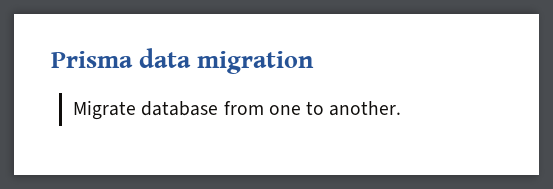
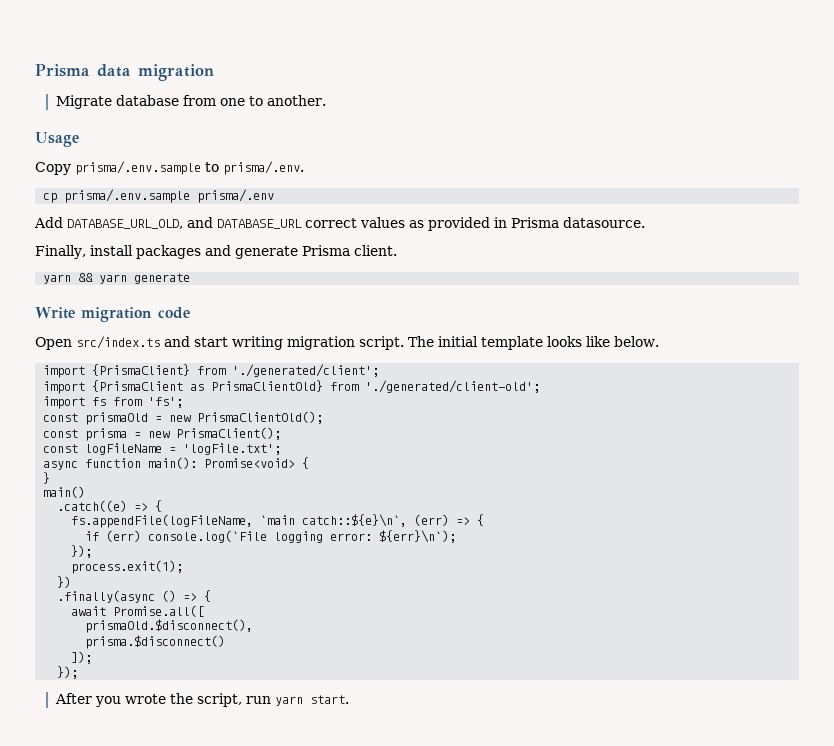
+ Usage
+ Copy prisma/.env.sample to prisma/.env.
+ cp prisma/.env.sample prisma/.env
+ Add DATABASE_URL_OLD, and DATABASE_URL correct values as provided in Prisma datasource.
+ Finally, install packages and generate Prisma client.
+ yarn && yarn generate
+ Write migration code
+ Open src/index.ts and start writing migration script. The initial template looks like below.
+ import {PrismaClient} from './generated/client';
+ import {PrismaClient as PrismaClientOld} from './generated/client-old';
+ import fs from 'fs';
+ const prismaOld = new PrismaClientOld();
+ const prisma = new PrismaClient();
+ const logFileName = 'logFile.txt';
+ async function main(): Promise<void> {
+ }
+ main()
+ .catch((e) => {
+ fs.appendFile(logFileName, `main catch::${e}\n`, (err) => {
+ if (err) console.log(`File logging error: ${err}\n`);
+ });
+ process.exit(1);
+ })
+ .finally(async () => {
+ await Promise.all([
+ prismaOld.$disconnect(),
+ prisma.$disconnect()
+ ]);
+ });
+ After you wrote the script, run yarn start.

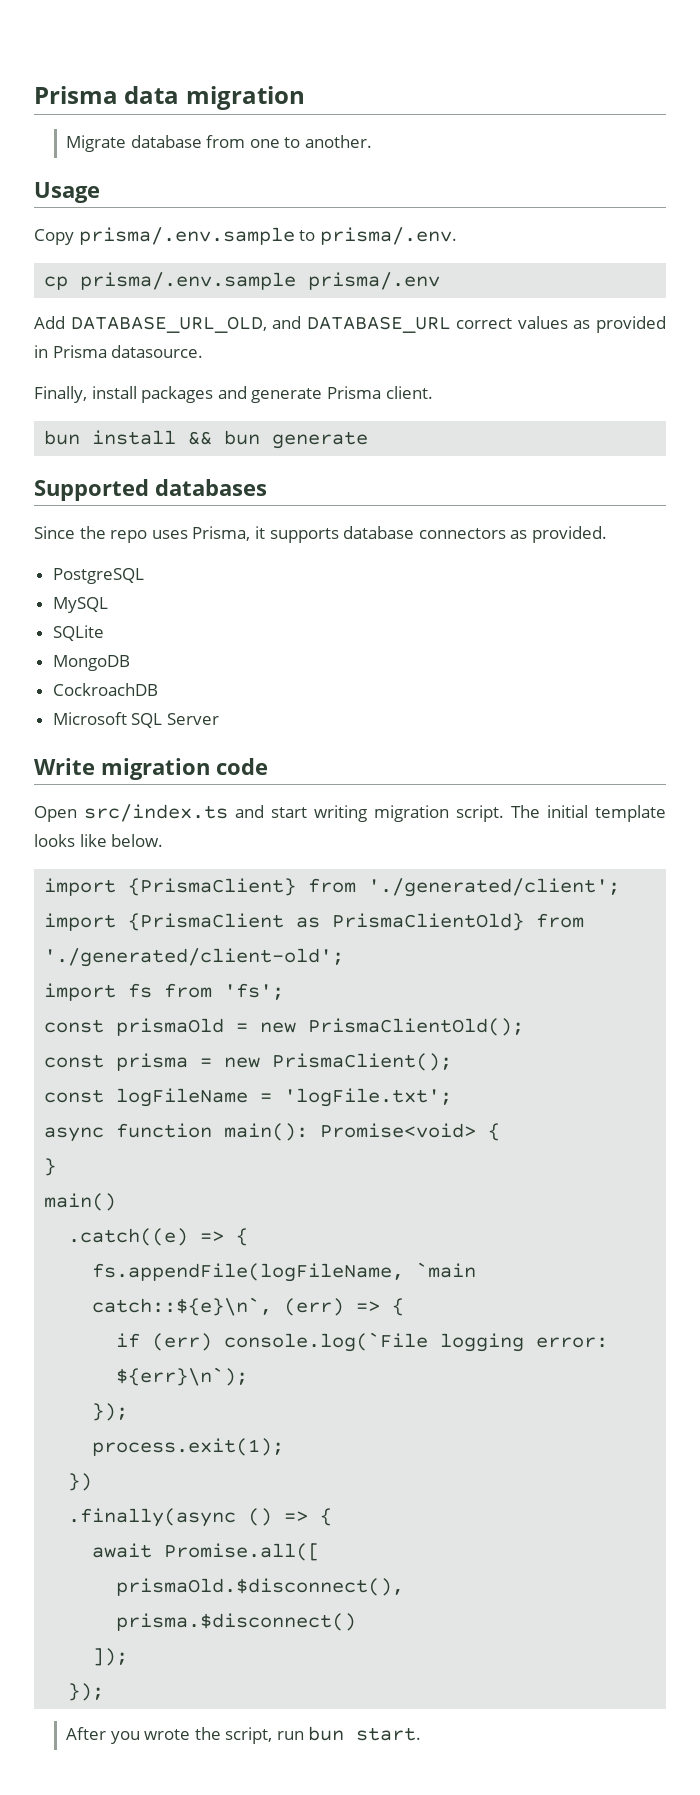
- yarn && yarn generate
+ bun install && bun generate
+ Supported databases
+ Since the repo uses Prisma, it supports database connectors as provided.
+ PostgreSQL
+ MySQL
+ SQLite
+ MongoDB
+ CockroachDB
+ Microsoft SQL Server
- After you wrote the script, run yarn start.
+ After you wrote the script, run bun start.

